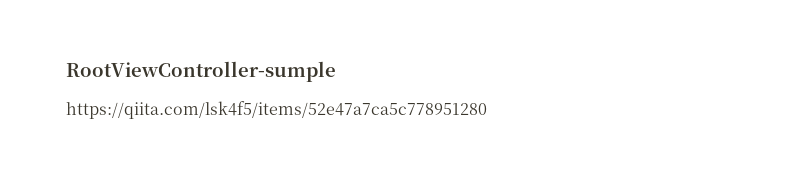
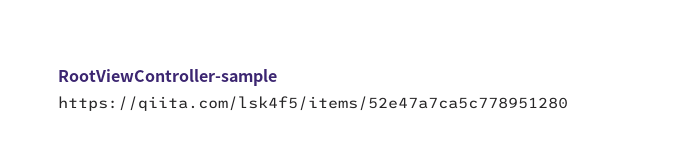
- RootViewController-sumple
+ RootViewController-sample

